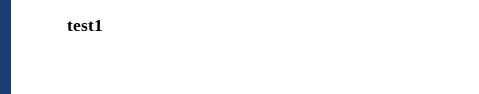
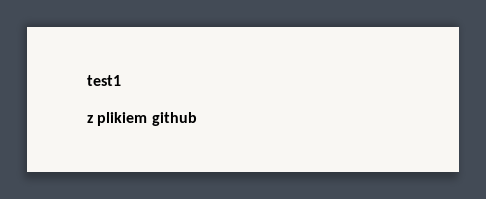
+ z plikiem github

